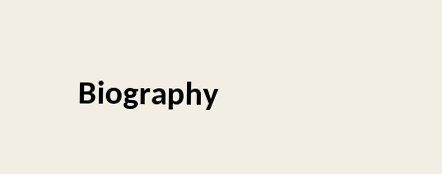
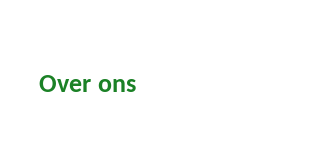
- Biography
+ Over ons

